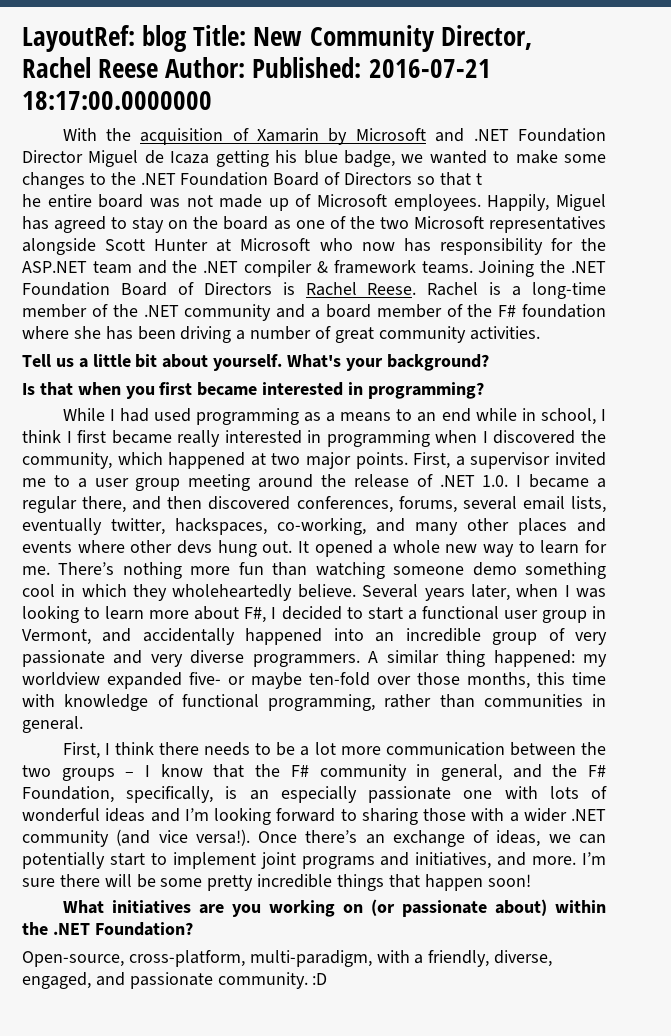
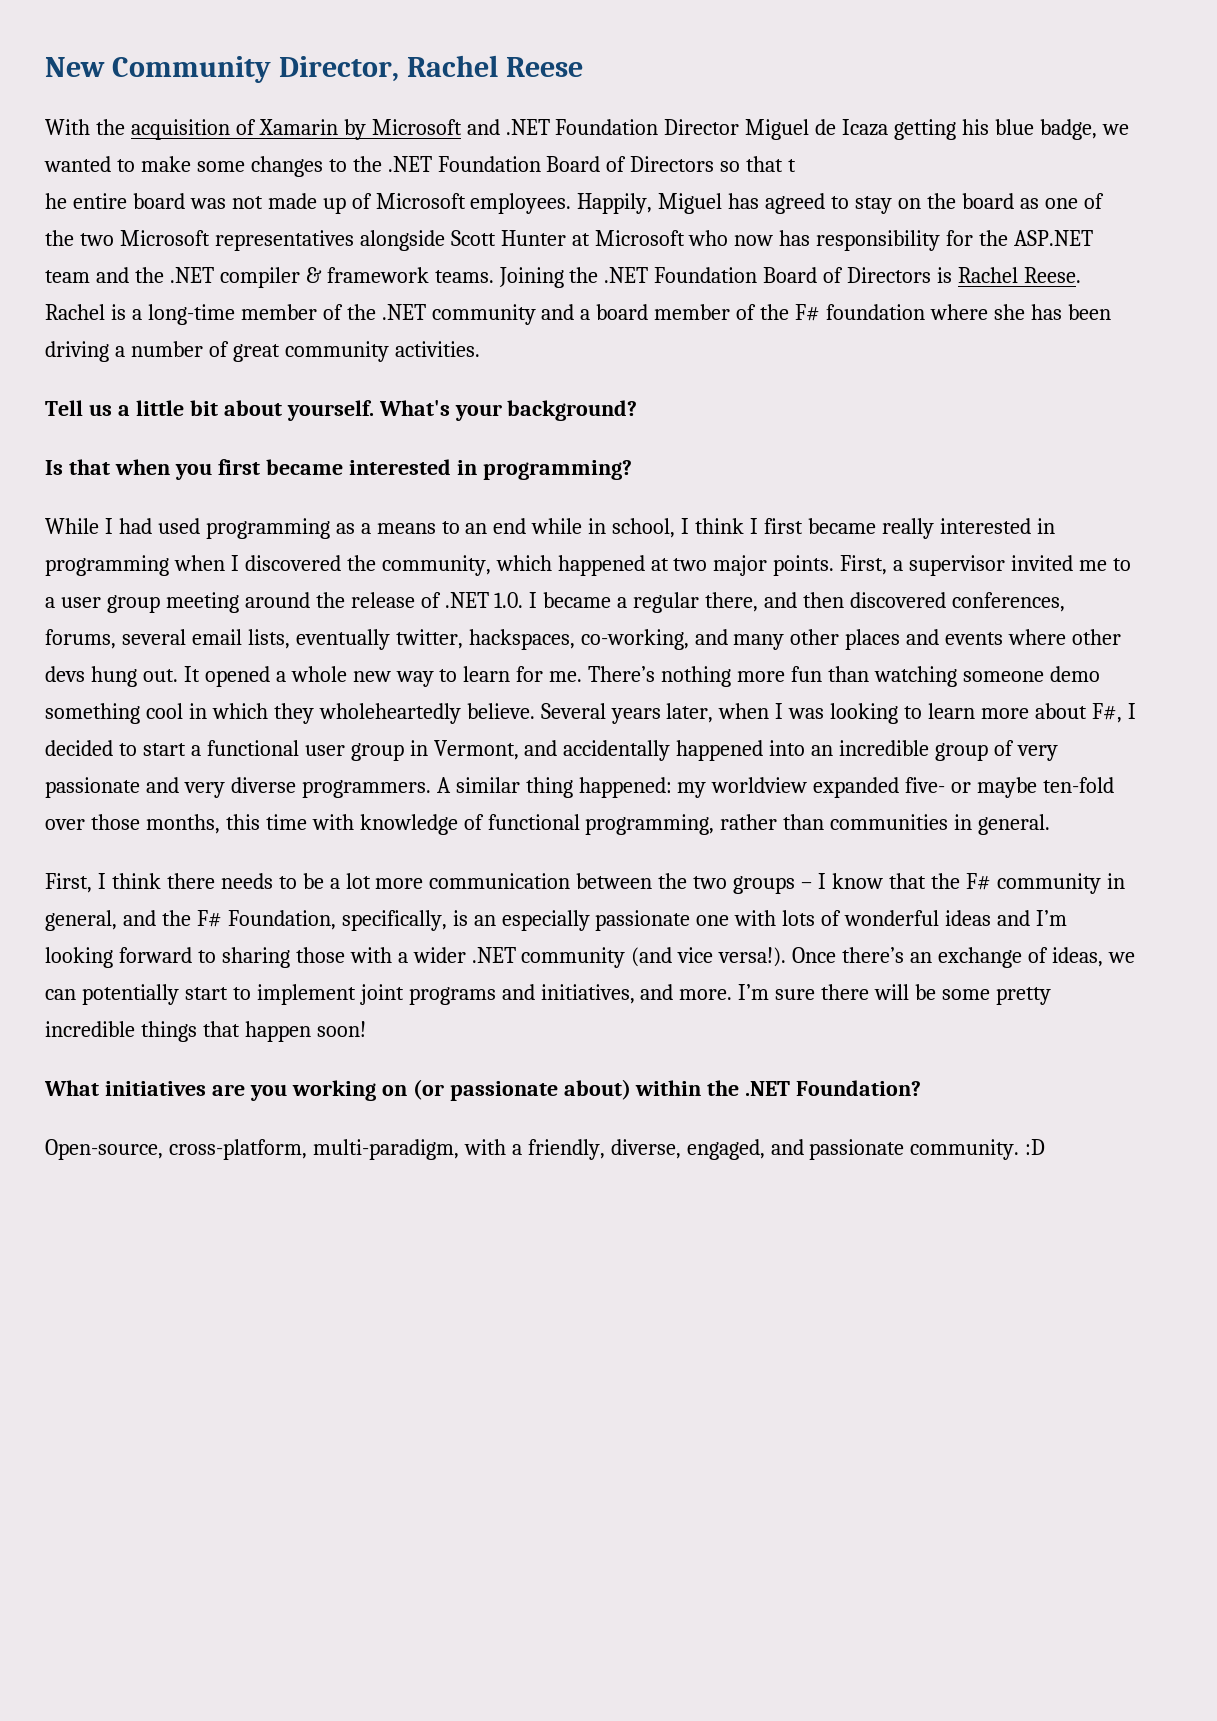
- LayoutRef: blog Title: New Community Director, Rachel Reese Author: Published: 2016-07-21 18:17:00.0000000
+ New Community Director, Rachel Reese

